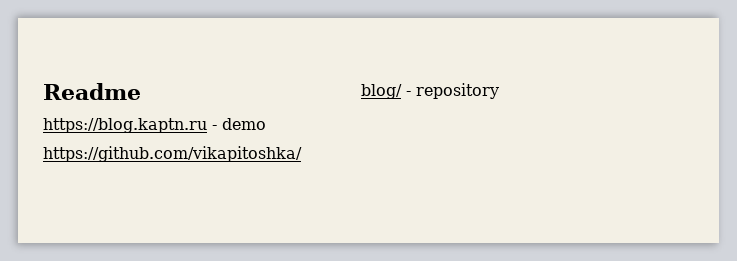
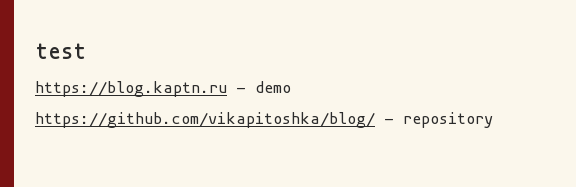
- Readme
+ test

